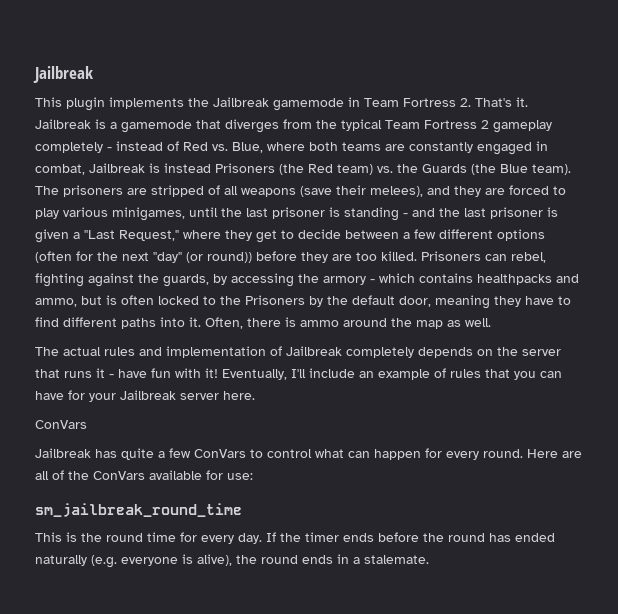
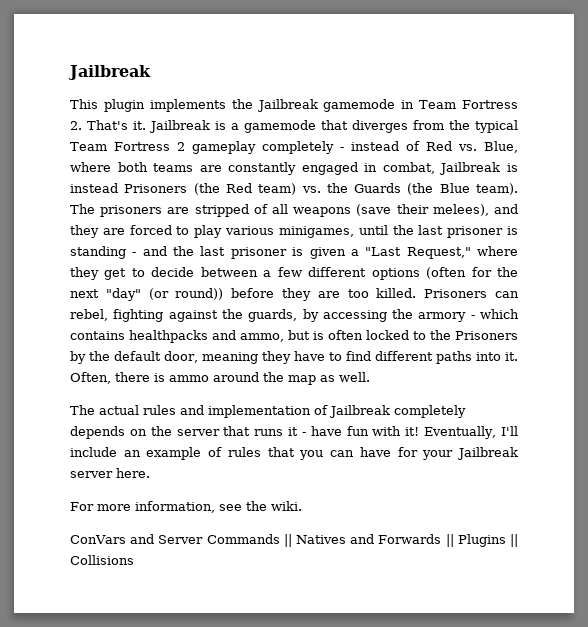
  Eventually, I'll include an example of rules that you can have for your Jailbreak server here.
- ConVars
- Jailbreak has quite a few ConVars to control what can happen for every round. Here are all of the ConVars available for use:
- sm_jailbreak_round_time
- This is the round time for every day. If the timer ends before the round has ended naturally (e.g. everyone is alive), the round ends in a stalemate.
+ For more information, see the wiki.
+ ConVars and Server Commands || Natives and Forwards || Plugins || Collisions

